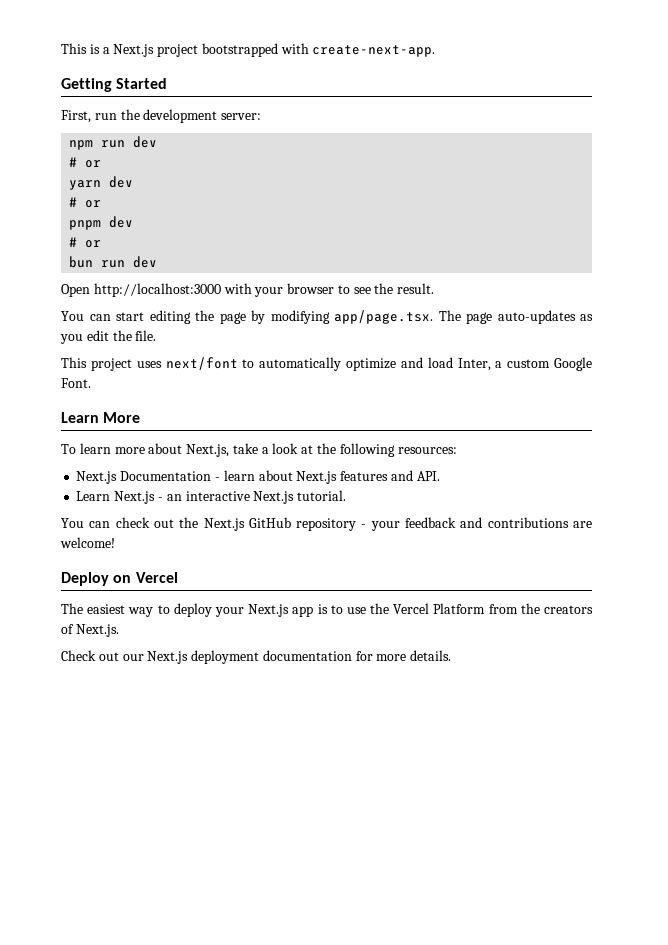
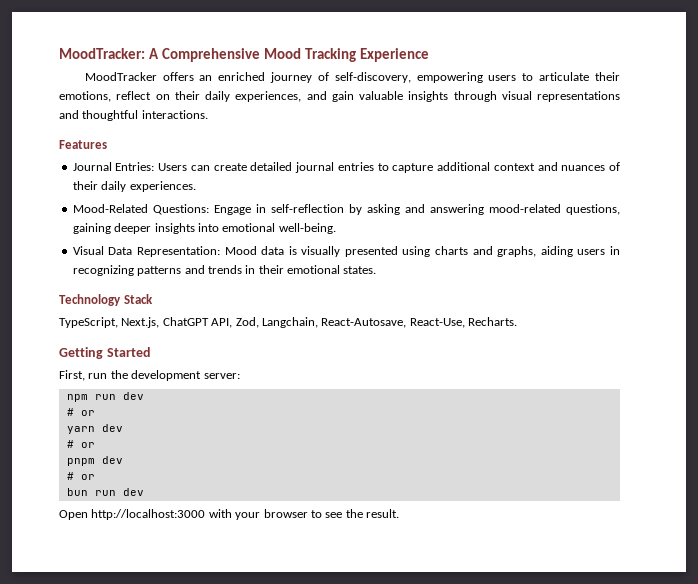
- This is a Next.js project bootstrapped with create-next-app.
+ MoodTracker: A Comprehensive Mood Tracking Experience
+ MoodTracker offers an enriched journey of self-discovery, empowering users to articulate their emotions, reflect on their daily experiences, and gain valuable insights through visual representations and thoughtful interactions.
+ Features
+ Journal Entries: Users can create detailed journal entries to capture additional context and nuances of their daily experiences.
+ Mood-Related Questions: Engage in self-reflection by asking and answering mood-related questions, gaining deeper insights into emotional well-being.
+ Visual Data Representation: Mood data is visually presented using charts and graphs, aiding users in recognizing patterns and trends in their emotional states.
+ Technology Stack
+ TypeScript, Next.js, ChatGPT API, Zod, Langchain, React-Autosave, React-Use, Recharts.
- You can start editing the page by modifying app/page.tsx. The page auto-updates as you edit the file.
- This project uses next/font to automatically optimize and load Inter, a custom Google Font.
- Learn More
- To learn more about Next.js, take a look at the following resources:
- Next.js Documentation - learn about Next.js features and API.
- Learn Next.js - an interactive Next.js tutorial.
- You can check out the Next.js GitHub repository - your feedback and contributions are welcome!
- Deploy on Vercel
- The easiest way to deploy your Next.js app is to use the Vercel Platform from the creators of Next.js.
- Check out our Next.js deployment documentation for more details.

